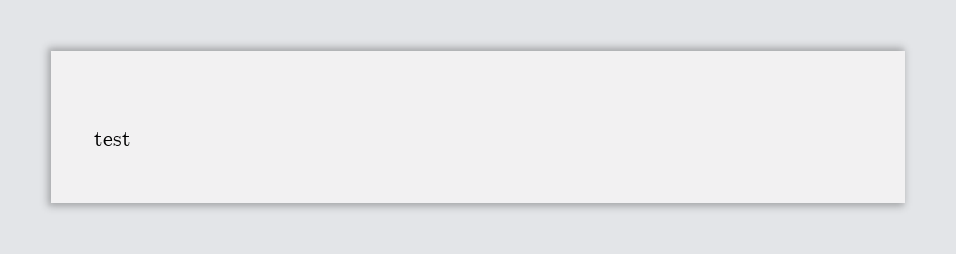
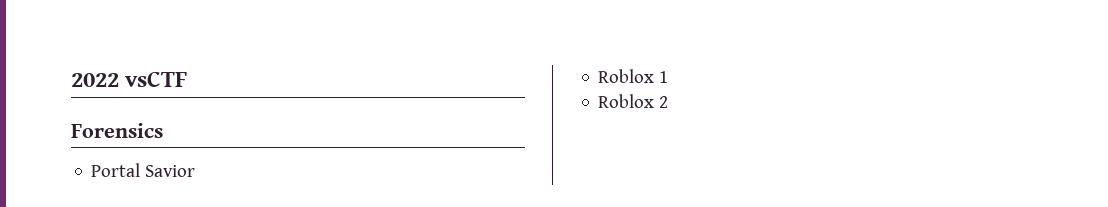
- test
+ 2022 vsCTF
+ Forensics
+ Portal Savior
+ Roblox 1
+ Roblox 2

